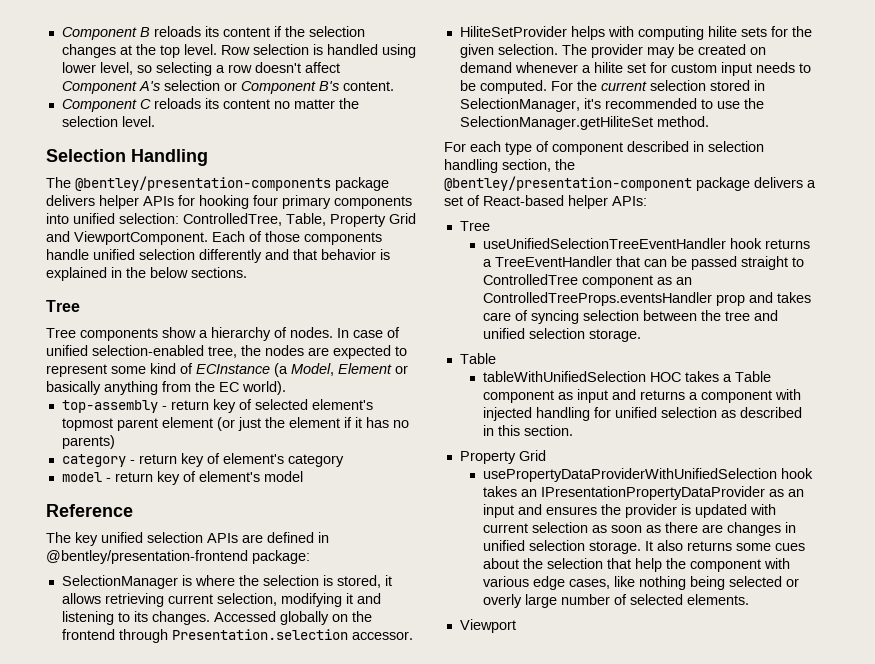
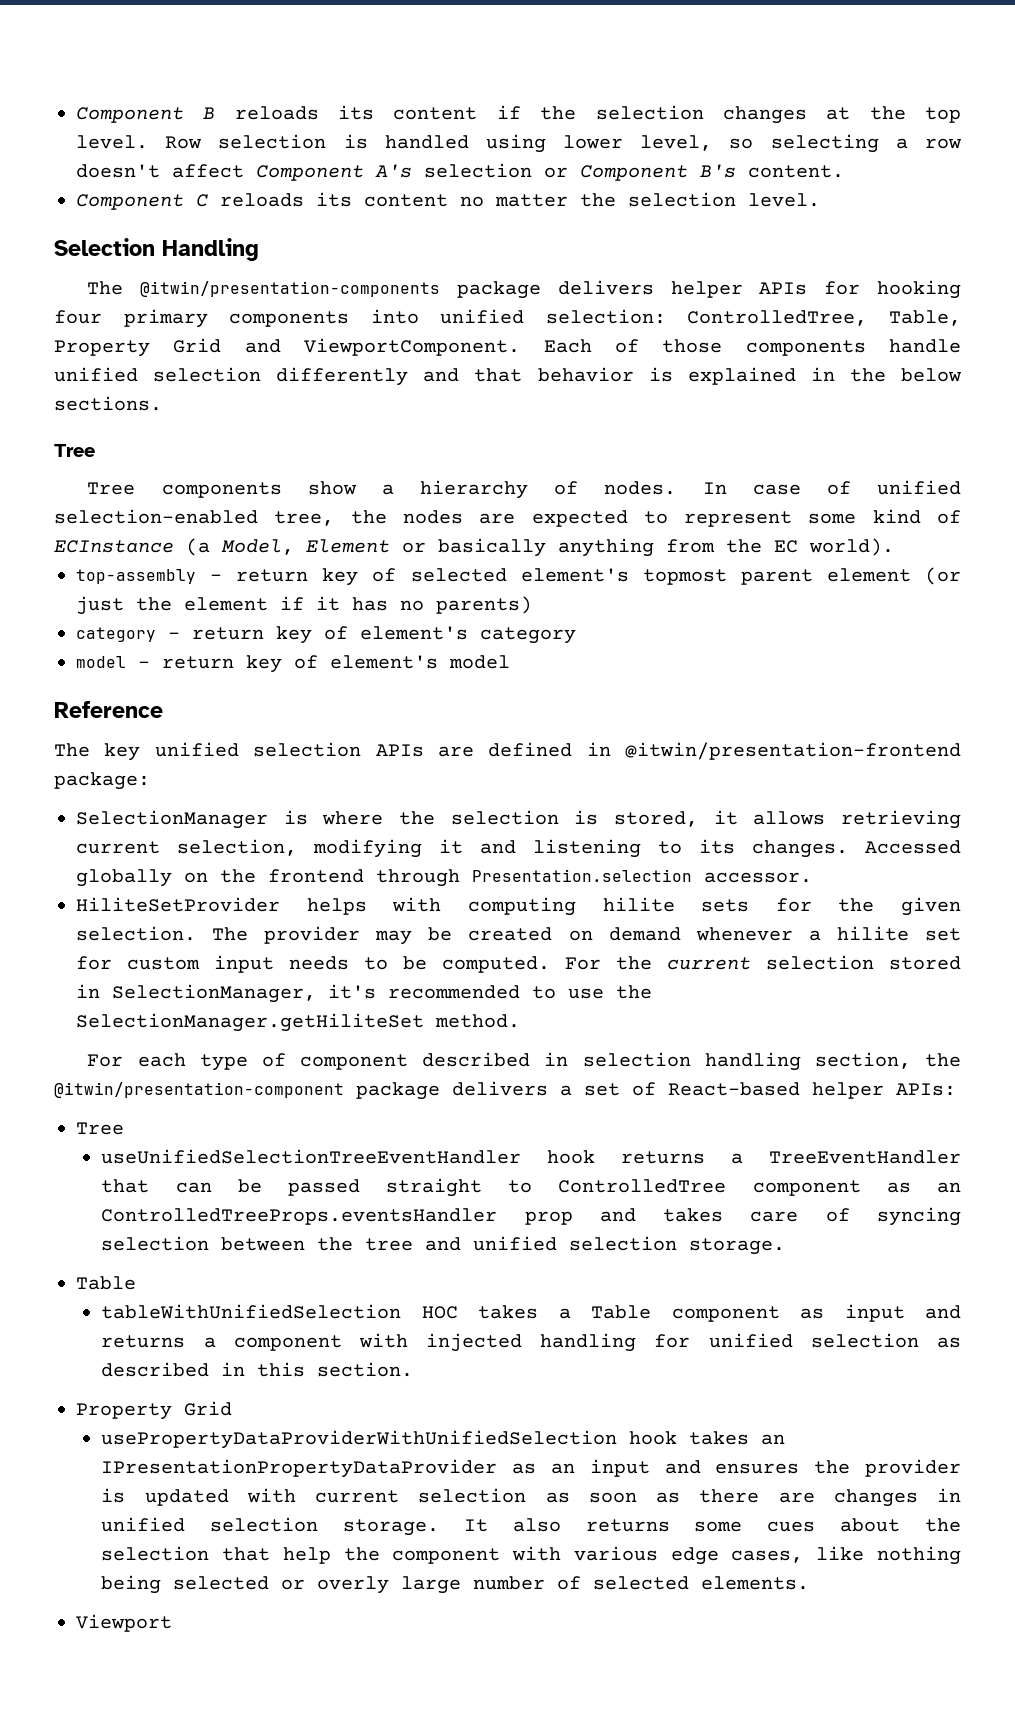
- The @bentley/presentation-components package delivers helper APIs for hooking four primary components into unified selection: ControlledTree, Table, Property Grid and ViewportComponent.
+ The @itwin/presentation-components package delivers helper APIs for hooking four primary components into unified selection: ControlledTree, Table, Property Grid and ViewportComponent.
- The key unified selection APIs are defined in @bentley/presentation-frontend package:
+ The key unified selection APIs are defined in @itwin/presentation-frontend package:
- For each type of component described in selection handling section, the @bentley/presentation-component package delivers a set of React-based helper APIs:
+ For each type of component described in selection handling section, the @itwin/presentation-component package delivers a set of React-based helper APIs:

